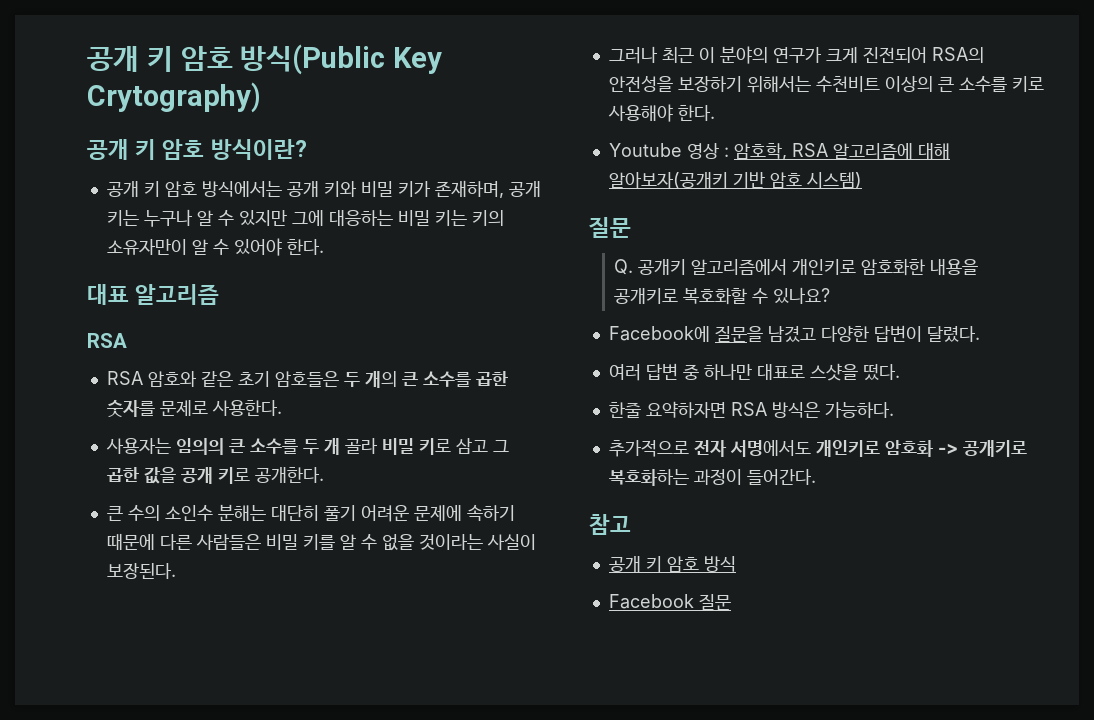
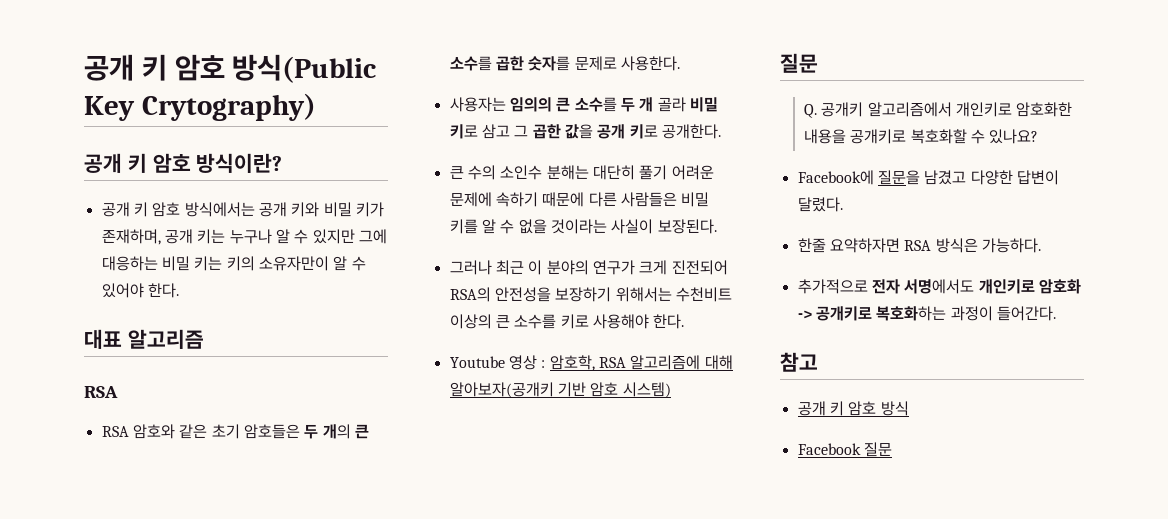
- 여러 답변 중 하나만 대표로 스샷을 떴다.

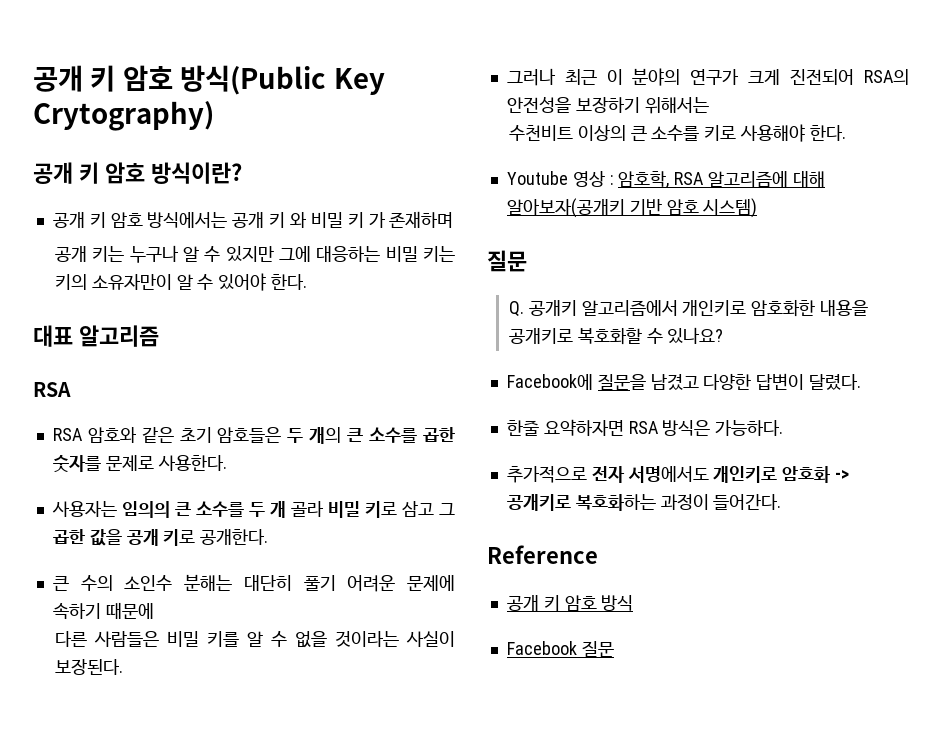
- 공개 키 암호 방식에서는 공개 키와 비밀 키가 존재하며, 공개 키는 누구나 알 수 있지만 그에 대응하는 비밀 키는 키의 소유자만이 알 수 있어야 한다.
+ 공개 키 암호 방식에서는 공개 키 와 비밀 키 가 존재하며
+ 공개 키는 누구나 알 수 있지만 그에 대응하는 비밀 키는 키의 소유자만이 알 수 있어야 한다.
- 큰 수의 소인수 분해는 대단히 풀기 어려운 문제에 속하기 때문에 다른 사람들은 비밀 키를 알 수 없을 것이라는 사실이 보장된다.
+ 큰 수의 소인수 분해는 대단히 풀기 어려운 문제에 속하기 때문에
+ 다른 사람들은 비밀 키를 알 수 없을 것이라는 사실이 보장된다.
- 그러나 최근 이 분야의 연구가 크게 진전되어 RSA의 안전성을 보장하기 위해서는 수천비트 이상의 큰 소수를 키로 사용해야 한다.
+ 그러나 최근 이 분야의 연구가 크게 진전되어 RSA의 안전성을 보장하기 위해서는
+ 수천비트 이상의 큰 소수를 키로 사용해야 한다.
- 참고
+ Reference

